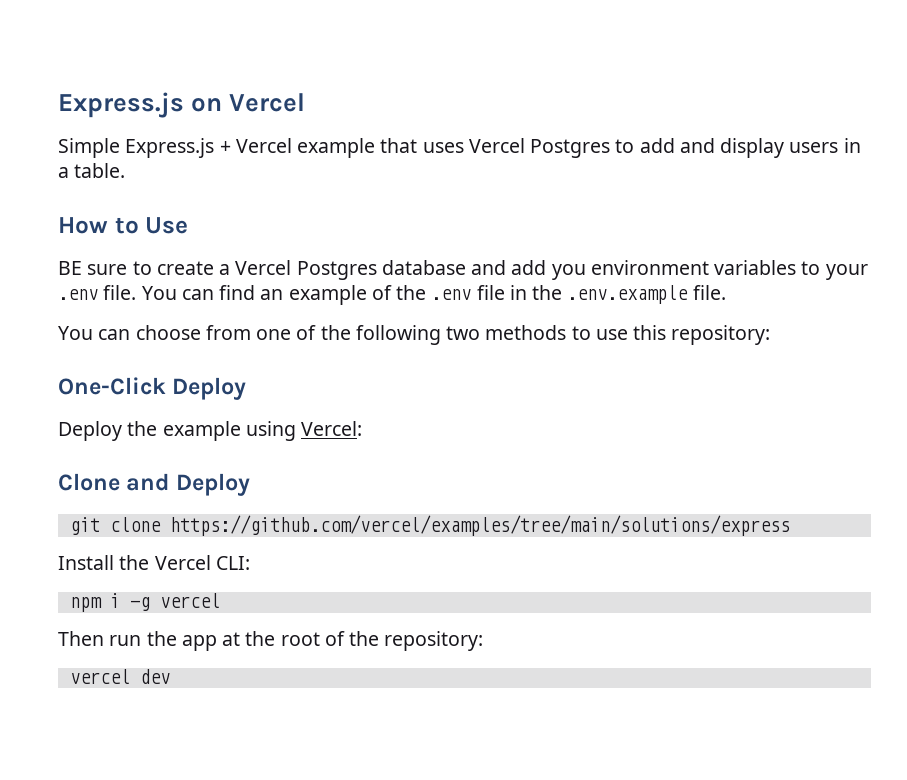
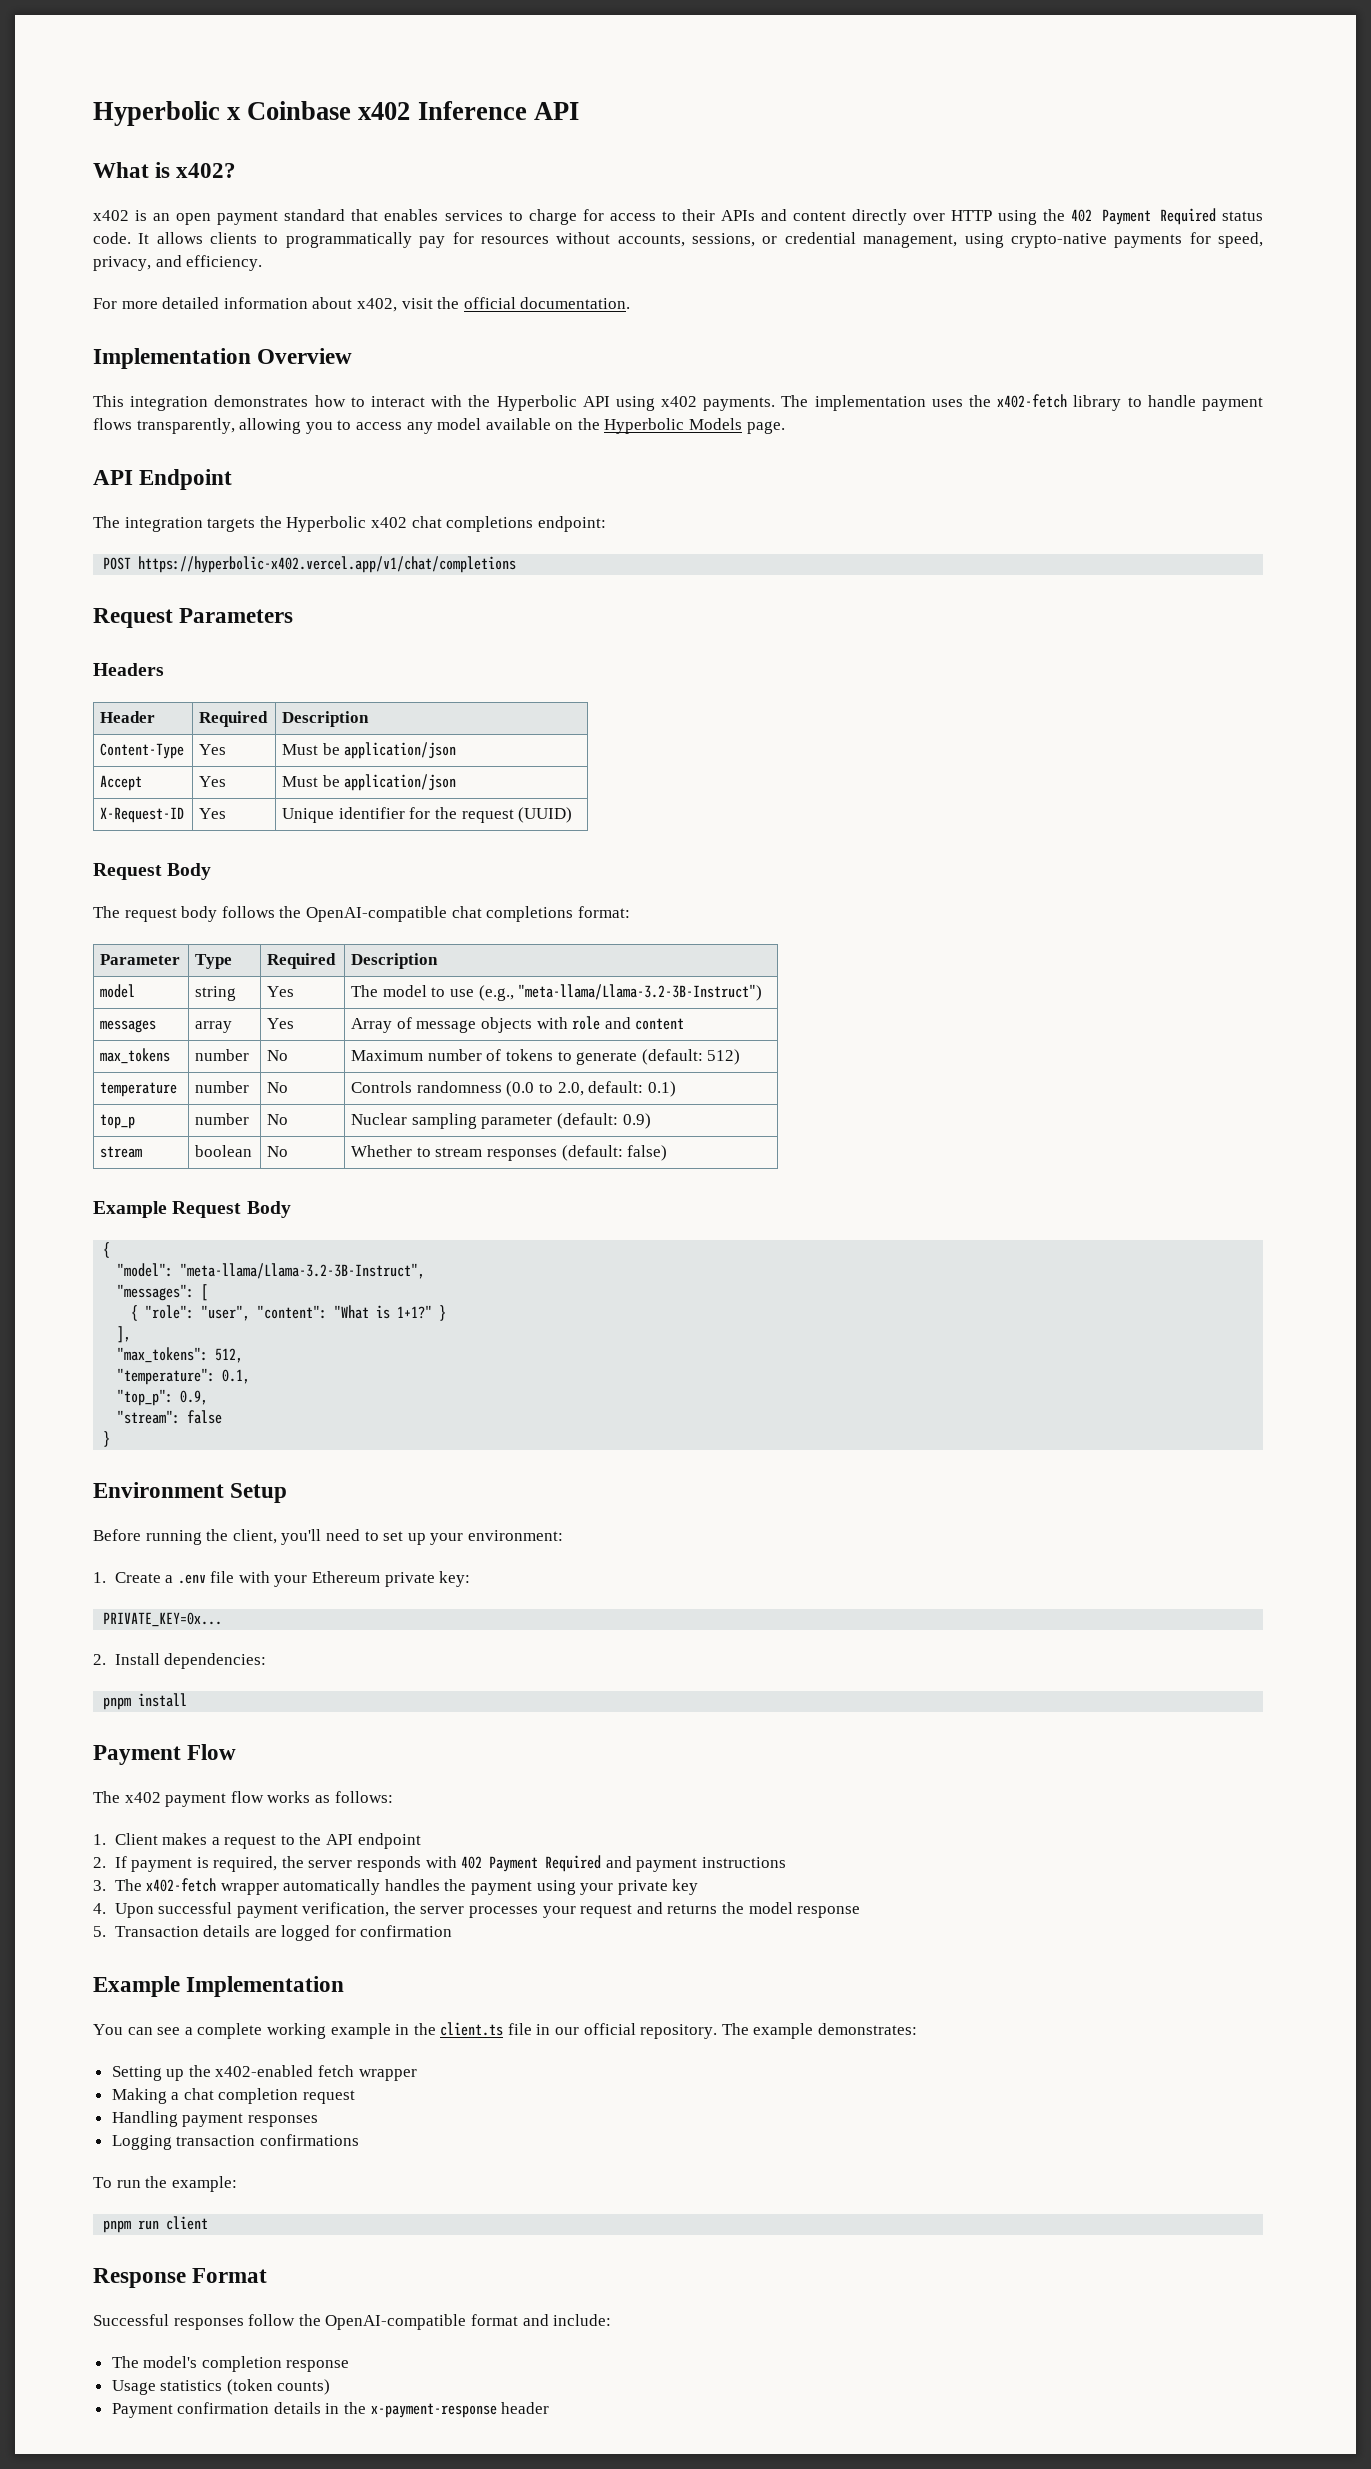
- Express.js on Vercel
- Simple Express.js + Vercel example that uses Vercel Postgres to add and display users in a table.
- How to Use
- BE sure to create a Vercel Postgres database and add you environment variables to your .env file. You can find an example of the .env file in the .env.example file.
- You can choose from one of the following two methods to use this repository:
- One-Click Deploy
- Deploy the example using Vercel:
- Clone and Deploy
- git clone https://github.com/vercel/examples/tree/main/solutions/express
- Install the Vercel CLI:
- npm i -g vercel
- Then run the app at the root of the repository:
- vercel dev
+ Hyperbolic x Coinbase x402 Inference API
+ What is x402?
+ x402 is an open payment standard that enables services to charge for access to their APIs and content directly over HTTP using the 402 Payment Required status code. It allows clients to programmatically pay for resources without accounts, sessions, or credential management, using crypto-native payments for speed, privacy, and efficiency.
+ For more detailed information about x402, visit the official documentation.
+ Implementation Overview
+ This integration demonstrates how to interact with the Hyperbolic API using x402 payments. The implementation uses the x402-fetch library to handle payment flows transparently, allowing you to access any model available on the Hyperbolic Models page.
+ API Endpoint
+ The integration targets the Hyperbolic x402 chat completions endpoint:
+ POST https://hyperbolic-x402.vercel.app/v1/chat/completions
+ Request Parameters
+ Headers
+ Header | Required | Description
+ Content-Type | Yes | Must be application/json
+ Accept | Yes | Must be application/json
+ X-Request-ID | Yes | Unique identifier for the request (UUID)
+ Request Body
+ The request body follows the OpenAI-compatible chat completions format:
+ Parameter | Type | Required | Description
+ model | string | Yes | The model to use (e.g., "meta-llama/Llama-3.2-3B-Instruct")
+ messages | array | Yes | Array of message objects with role and content
+ max_tokens | number | No | Maximum number of tokens to generate (default: 512)
+ temperature | number | No | Controls randomness (0.0 to 2.0, default: 0.1)
+ top_p | number | No | Nuclear sampling parameter (default: 0.9)
+ stream | boolean | No | Whether to stream responses (default: false)
+ Example Request Body
+ {
+ "model": "meta-llama/Llama-3.2-3B-Instruct",
+ "messages": [
+ { "role": "user", "content": "What is 1+1?" }
+ ],
+ "max_tokens": 512,
+ "temperature": 0.1,
+ "top_p": 0.9,
+ "stream": false
+ }
+ Environment Setup
+ Before running the client, you'll need to set up your environment:
+ 1. Create a .env file with your Ethereum private key:
+ PRIVATE_KEY=0x...
+ 2. Install dependencies:
+ pnpm install
+ Payment Flow
+ The x402 payment flow works as follows:
+ 1. Client makes a request to the API endpoint
+ 2. If payment is required, the server responds with 402 Payment Required and payment instructions
+ 3. The x402-fetch wrapper automatically handles the payment using your private key
+ 4. Upon successful payment verification, the server processes your request and returns the model response
+ 5. Transaction details are logged for confirmation
+ Example Implementation
+ You can see a complete working example in the client.ts file in our official repository. The example demonstrates:
+ Setting up the x402-enabled fetch wrapper
+ Making a chat completion request
+ Handling payment responses
+ Logging transaction confirmations
+ To run the example:
+ pnpm run client
+ Response Format
+ Successful responses follow the OpenAI-compatible format and include:
+ The model's completion response
+ Usage statistics (token counts)
+ Payment confirmation details in the x-payment-response header

